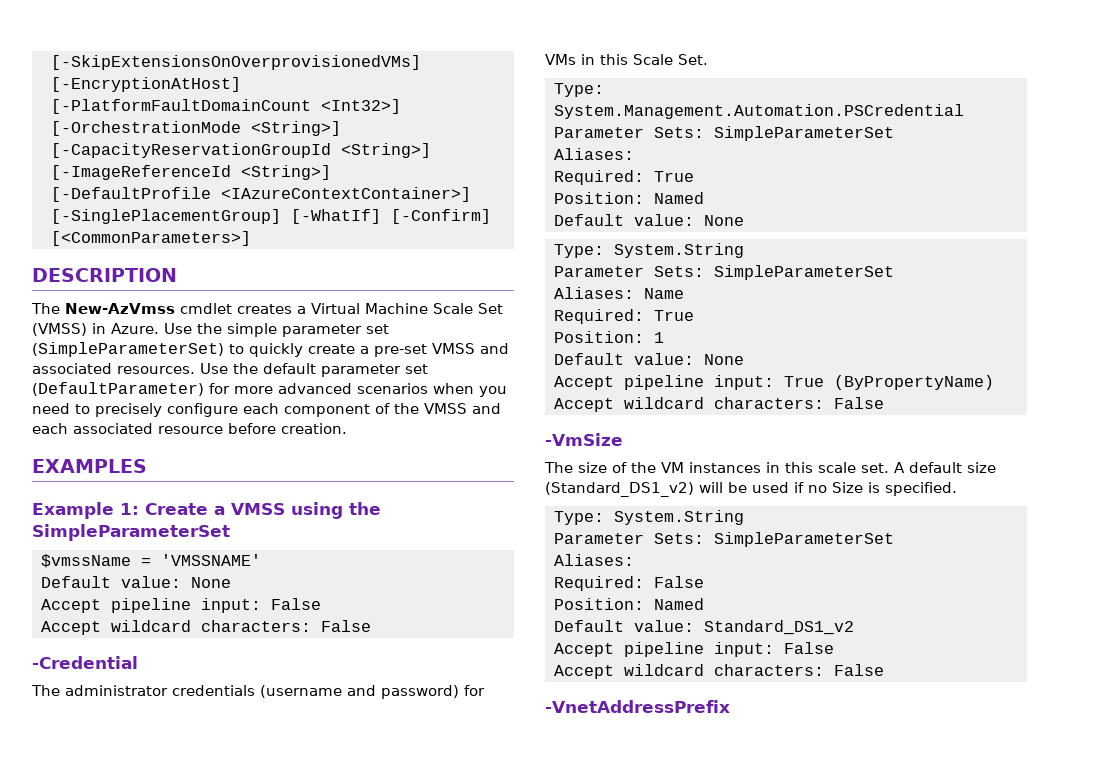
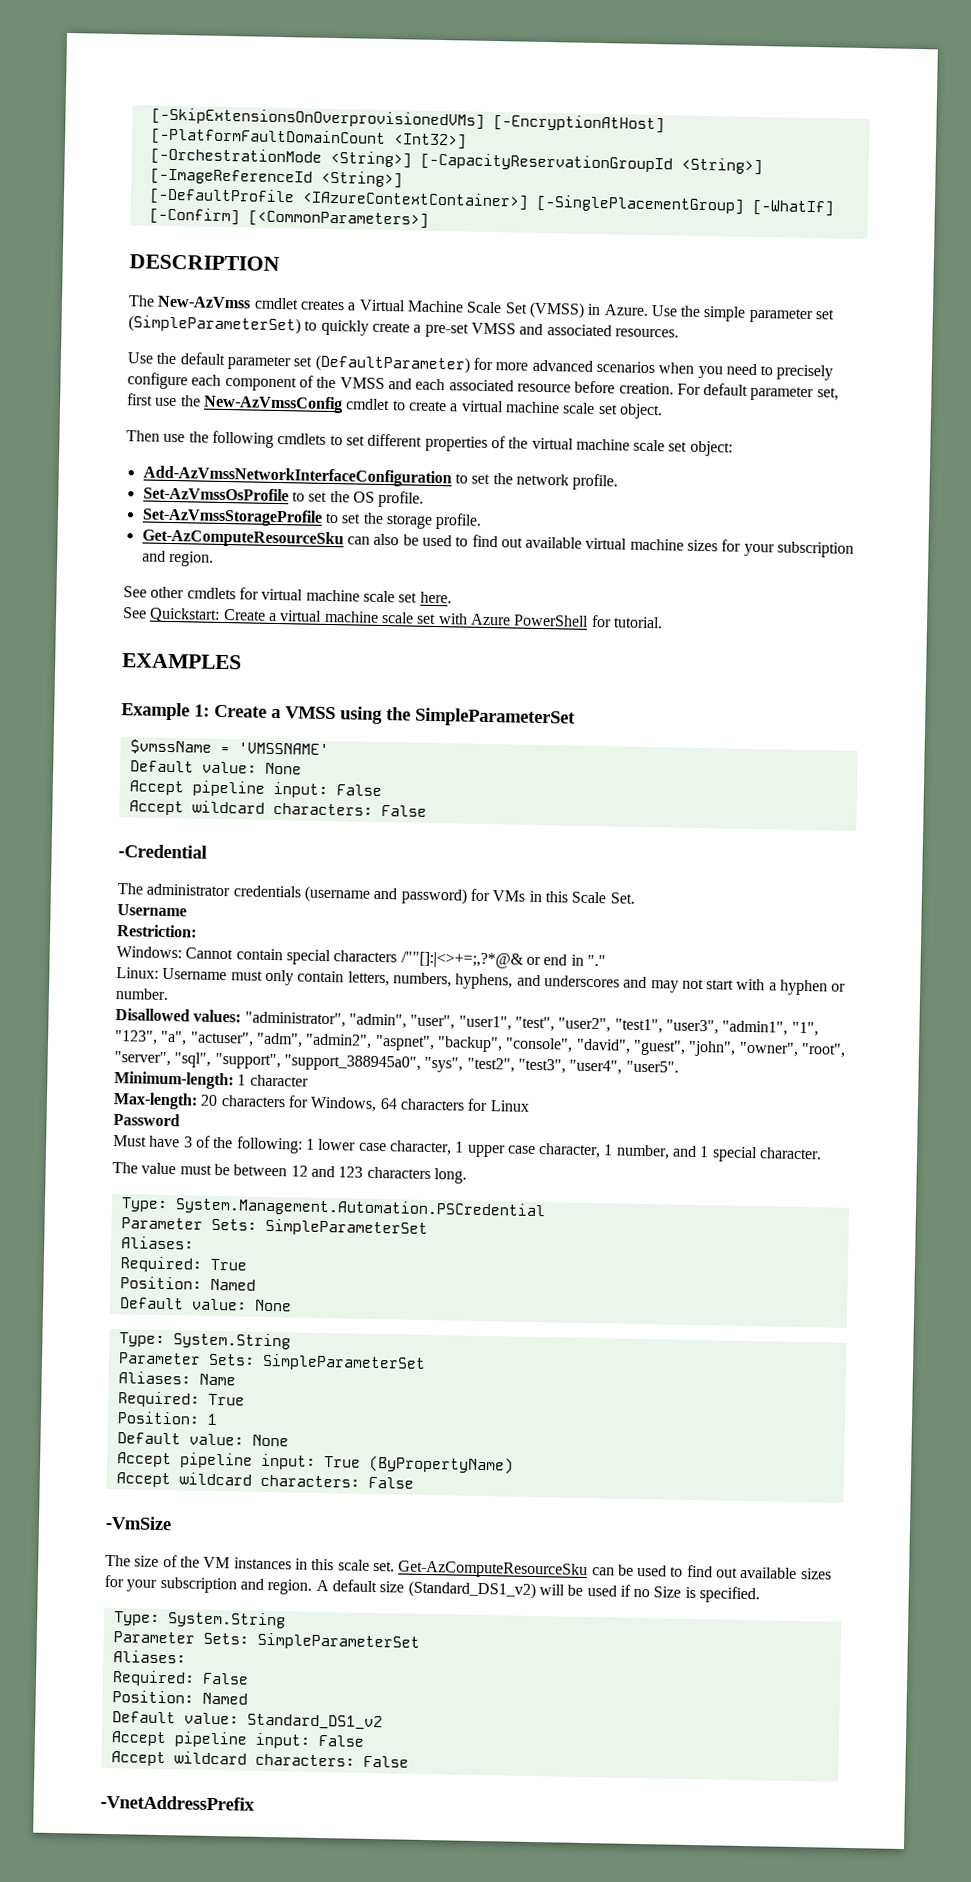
- Use the simple parameter set (SimpleParameterSet) to quickly create a pre-set VMSS and associated resources. Use the default parameter set (DefaultParameter) for more advanced scenarios when you need to precisely configure each component of the VMSS and each associated resource before creation.
+ Use the simple parameter set (SimpleParameterSet) to quickly create a pre-set VMSS and associated resources.
+ Use the default parameter set (DefaultParameter) for more advanced scenarios when you need to precisely configure each component of the VMSS and each associated resource before creation. For default parameter set, first use the New-AzVmssConfig cmdlet to create a virtual machine scale set object.
+ Then use the following cmdlets to set different properties of the virtual machine scale set object:
+ Add-AzVmssNetworkInterfaceConfiguration to set the network profile.
+ Set-AzVmssOsProfile to set the OS profile.
+ Set-AzVmssStorageProfile to set the storage profile.
+ Get-AzComputeResourceSku can also be used to find out available virtual machine sizes for your subscription and region.
+ See other cmdlets for virtual machine scale set here.
+ See Quickstart: Create a virtual machine scale set with Azure PowerShell for tutorial.
  The administrator credentials (username and password) for VMs in this Scale Set.
+ Username
+ Restriction:
+ Windows: Cannot contain special characters /""[]:|<>+=;,?*@& or end in "."
+ Linux: Username must only contain letters, numbers, hyphens, and underscores and may not start with a hyphen or number.
+ Disallowed values: "administrator", "admin", "user", "user1", "test", "user2", "test1", "user3", "admin1", "1", "123", "a", "actuser", "adm", "admin2", "aspnet", "backup", "console", "david", "guest", "john", "owner", "root", "server", "sql", "support", "support_388945a0", "sys", "test2", "test3", "user4", "user5".
+ Minimum-length: 1 character
+ Max-length: 20 characters for Windows, 64 characters for Linux
+ Password
+ Must have 3 of the following: 1 lower case character, 1 upper case character, 1 number, and 1 special character.
+ The value must be between 12 and 123 characters long.
+ Get-AzComputeResourceSku can be used to find out available sizes for your subscription and region.

